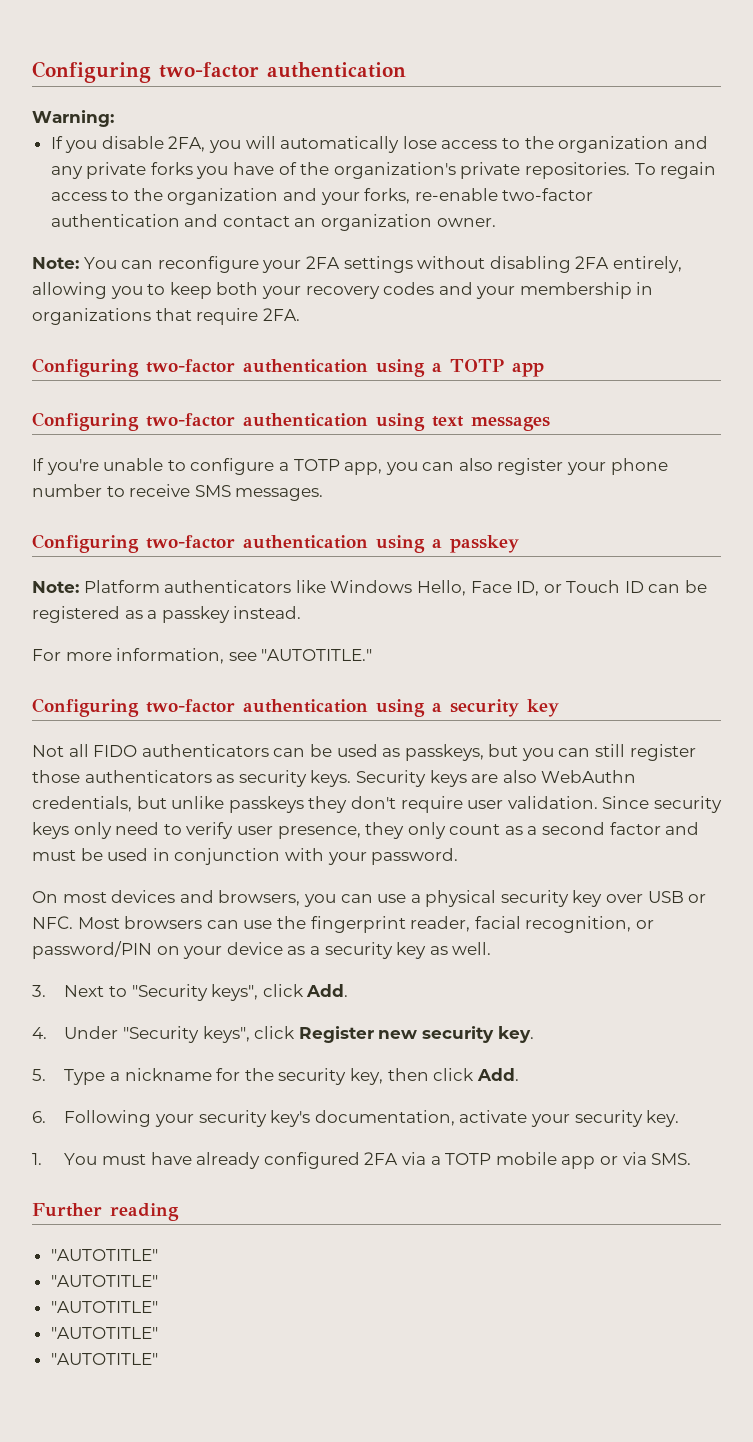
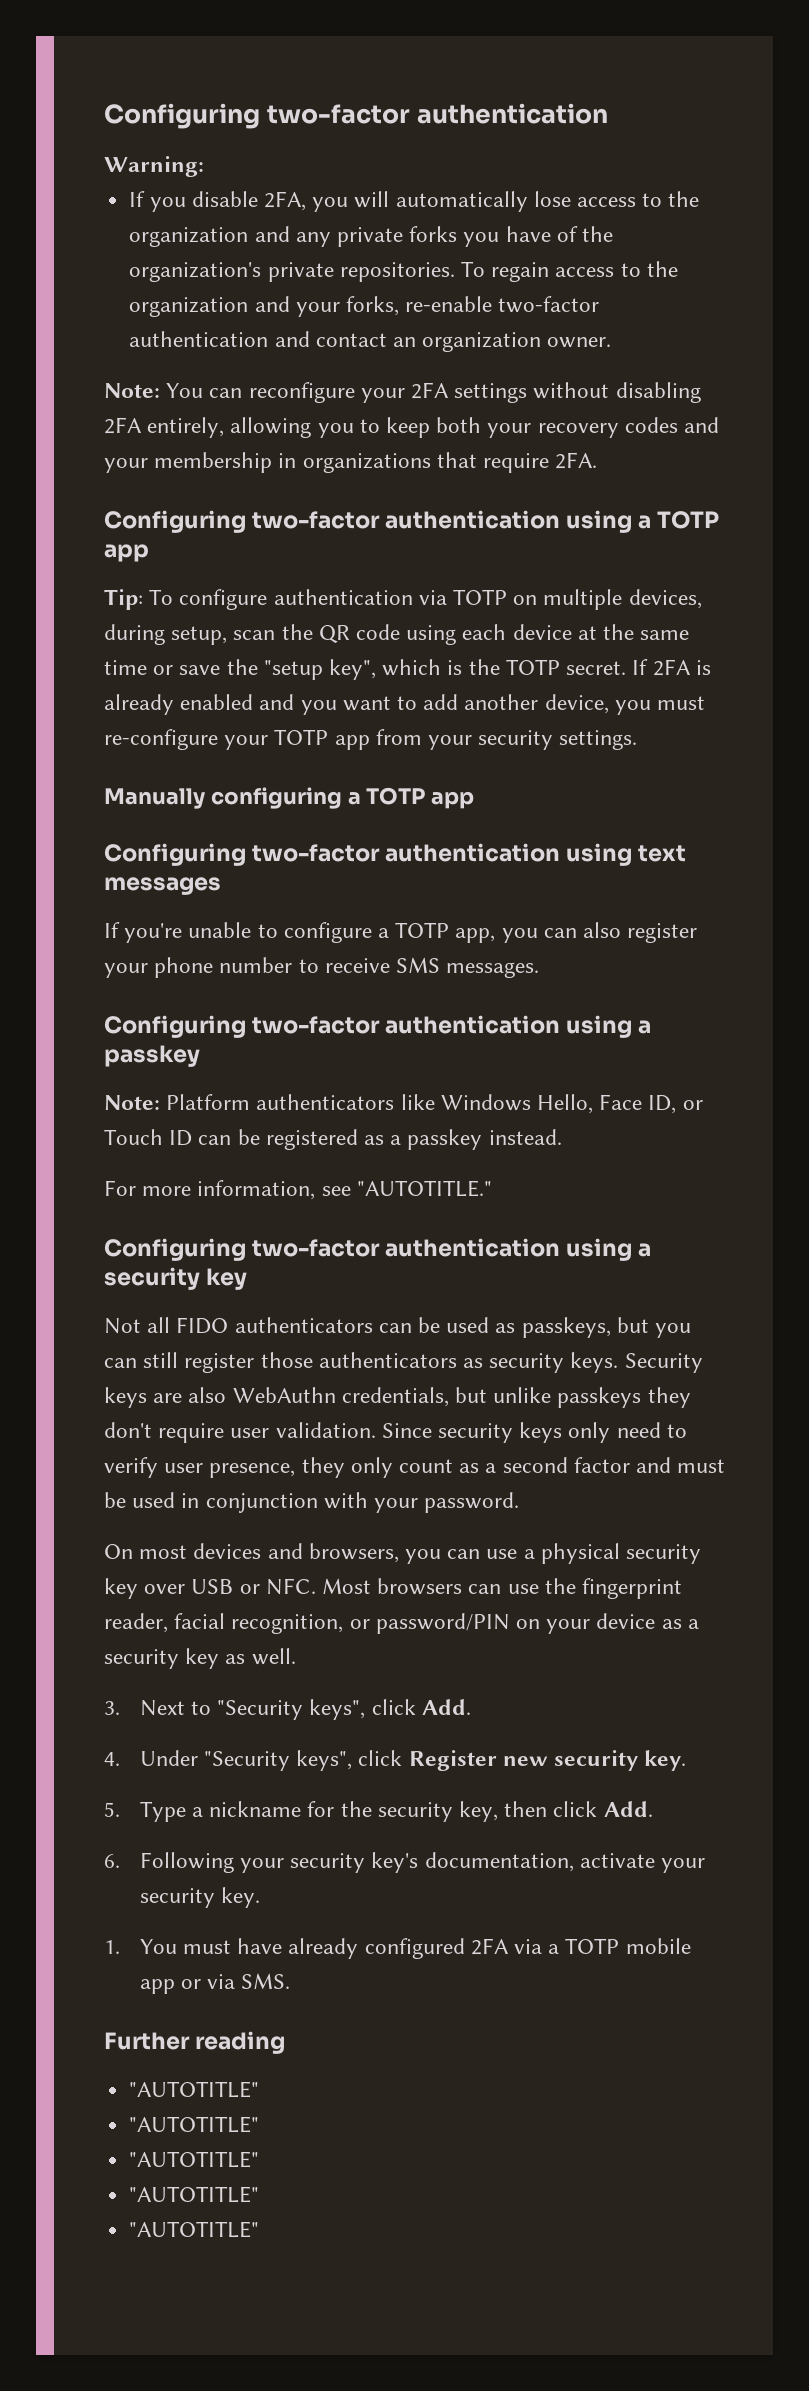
+ Tip: To configure authentication via TOTP on multiple devices, during setup, scan the QR code using each device at the same time or save the "setup key", which is the TOTP secret. If 2FA is already enabled and you want to add another device, you must re-configure your TOTP app from your security settings.
+ Manually configuring a TOTP app

